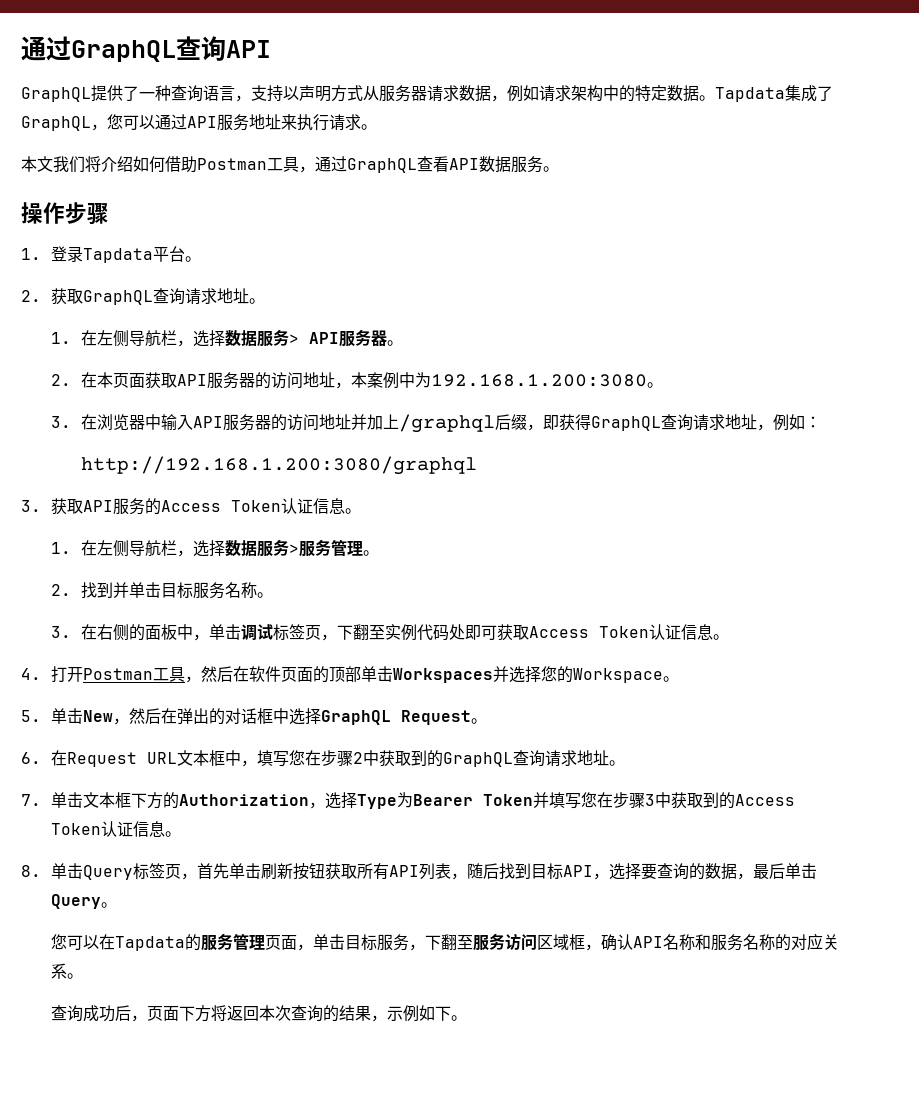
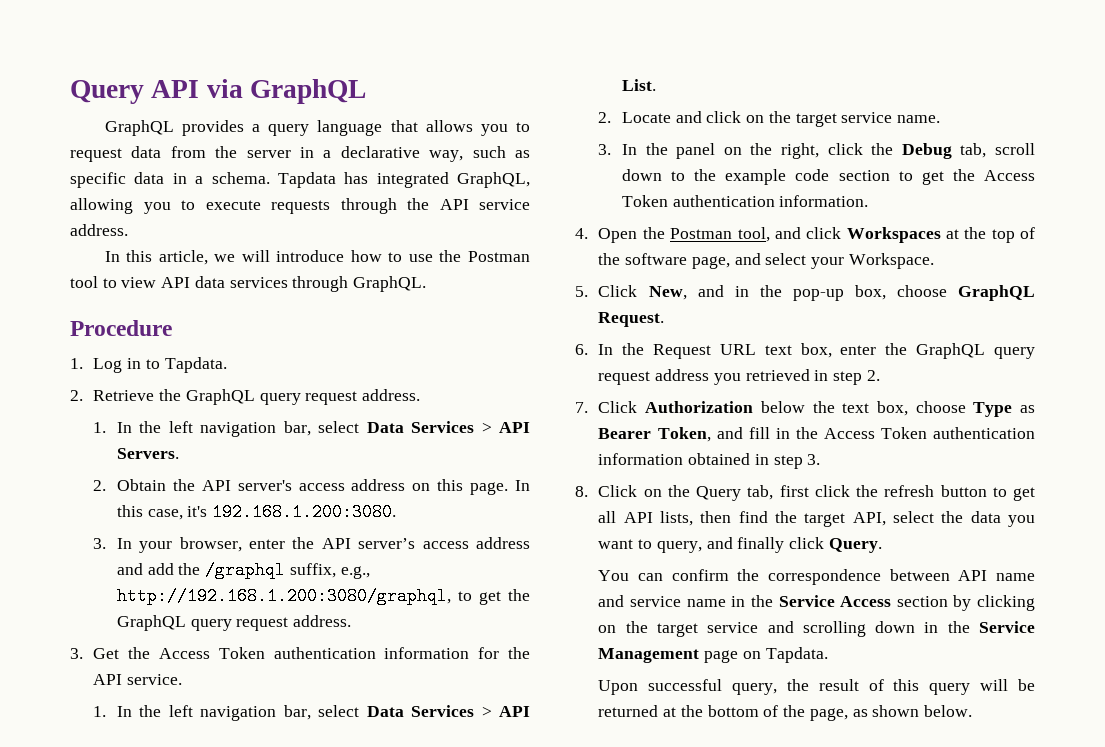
- 通过GraphQL查询API
- GraphQL提供了一种查询语言，支持以声明方式从服务器请求数据，例如请求架构中的特定数据。Tapdata集成了GraphQL，您可以通过API服务地址来执行请求。
- 本文我们将介绍如何借助Postman工具，通过GraphQL查看API数据服务。
- 操作步骤
- 1.登录Tapdata平台。
- 2.获取GraphQL查询请求地址。
- 1.在左侧导航栏，选择数据服务> API服务器。
- 2.在本页面获取API服务器的访问地址，本案例中为192.168.1.200:3080。
- 3.在浏览器中输入API服务器的访问地址并加上/graphql后缀，即获得GraphQL查询请求地址，例如：
- http://192.168.1.200:3080/graphql
- 3.获取API服务的Access Token认证信息。
- 1.在左侧导航栏，选择数据服务>服务管理。
- 2.找到并单击目标服务名称。
- 3.在右侧的面板中，单击调试标签页，下翻至实例代码处即可获取Access Token认证信息。
- 4.打开Postman工具，然后在软件页面的顶部单击Workspaces并选择您的Workspace。
- 5.单击New，然后在弹出的对话框中选择GraphQL Request。
- 6.在Request URL文本框中，填写您在步骤2中获取到的GraphQL查询请求地址。
- 7.单击文本框下方的Authorization，选择Type为Bearer Token并填写您在步骤3中获取到的Access Token认证信息。
- 8.单击Query标签页，首先单击刷新按钮获取所有API列表，随后找到目标API，选择要查询的数据，最后单击Query。
- 您可以在Tapdata的服务管理页面，单击目标服务，下翻至服务访问区域框，确认API名称和服务名称的对应关系。
- 查询成功后，页面下方将返回本次查询的结果，示例如下。
+ Query API via GraphQL
+ GraphQL provides a query language that allows you to request data from the server in a declarative way, such as specific data in a schema. Tapdata has integrated GraphQL, allowing you to execute requests through the API service address.
+ In this article, we will introduce how to use the Postman tool to view API data services through GraphQL.
+ Procedure
+ 1. Log in to Tapdata.
+ 2. Retrieve the GraphQL query request address.
+ 1. In the left navigation bar, select Data Services > API Servers.
+ 2. Obtain the API server's access address on this page. In this case, it's 192.168.1.200:3080.
+ 3. In your browser, enter the API server’s access address and add the /graphql suffix, e.g., http://192.168.1.200:3080/graphql, to get the GraphQL query request address.
+ 3. Get the Access Token authentication information for the API service.
+ 1. In the left navigation bar, select Data Services > API List.
+ 2. Locate and click on the target service name.
+ 3. In the panel on the right, click the Debug tab, scroll down to the example code section to get the Access Token authentication information.
+ 4. Open the Postman tool, and click Workspaces at the top of the software page, and select your Workspace.
+ 5. Click New, and in the pop-up box, choose GraphQL Request.
+ 6. In the Request URL text box, enter the GraphQL query request address you retrieved in step 2.
+ 7. Click Authorization below the text box, choose Type as Bearer Token, and fill in the Access Token authentication information obtained in step 3.
+ 8. Click on the Query tab, first click the refresh button to get all API lists, then find the target API, select the data you want to query, and finally click Query.
+ You can confirm the correspondence between API name and service name in the Service Access section by clicking on the target service and scrolling down in the Service Management page on Tapdata.
+ Upon successful query, the result of this query will be returned at the bottom of the page, as shown below.

